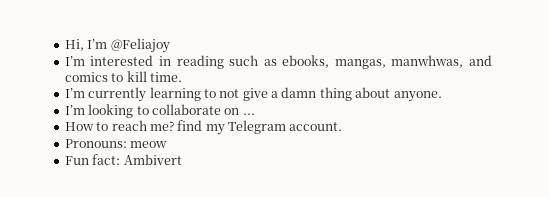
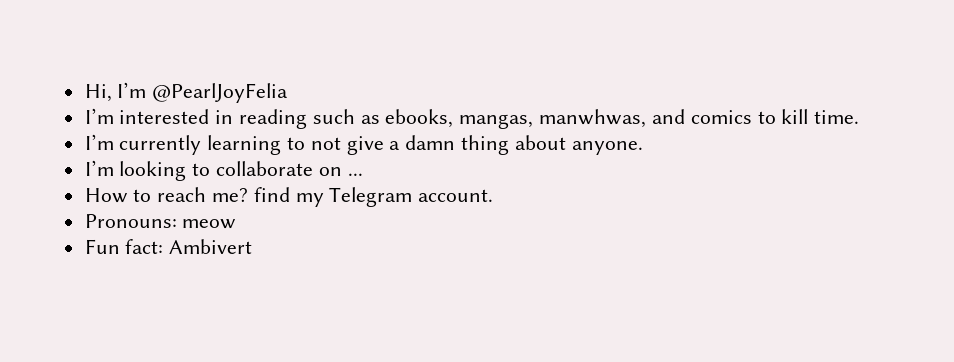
- Hi, I’m @Feliajoy
+ Hi, I’m @PearlJoyFelia

